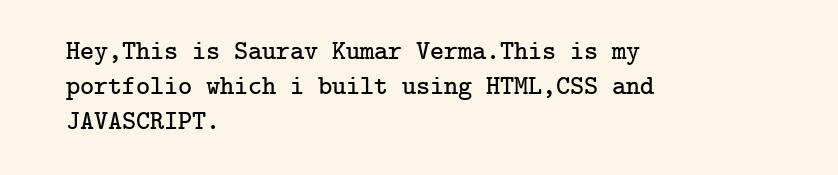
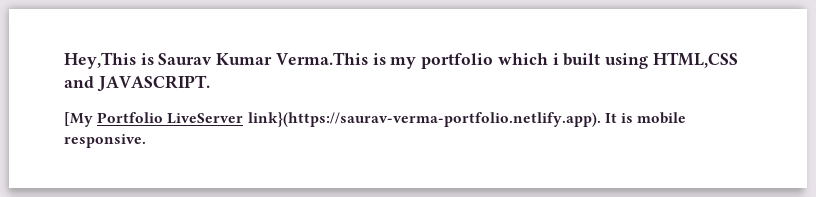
+ [My Portfolio LiveServer link}(https://saurav-verma-portfolio.netlify.app). It is mobile responsive.

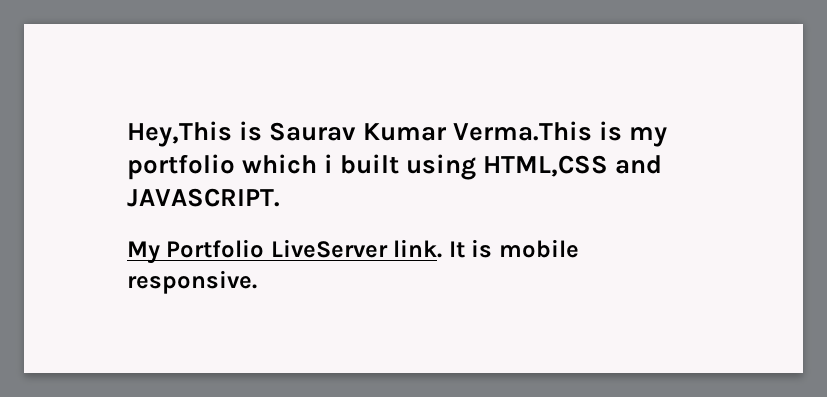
- [My Portfolio LiveServer link}(https://saurav-verma-portfolio.netlify.app). It is mobile responsive.
+ My Portfolio LiveServer link. It is mobile responsive.

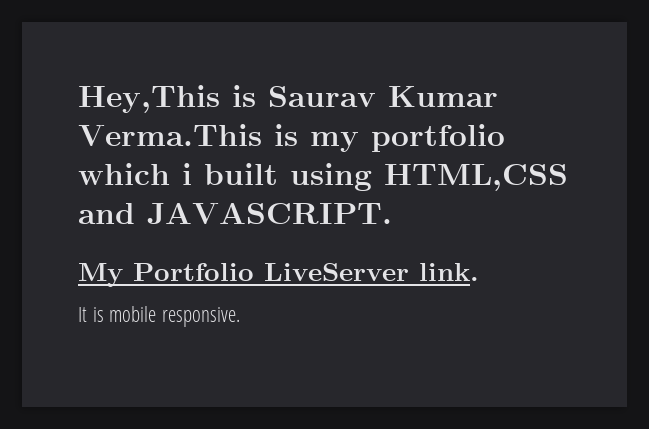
- My Portfolio LiveServer link. It is mobile responsive.
+ My Portfolio LiveServer link.
+ It is mobile responsive.

